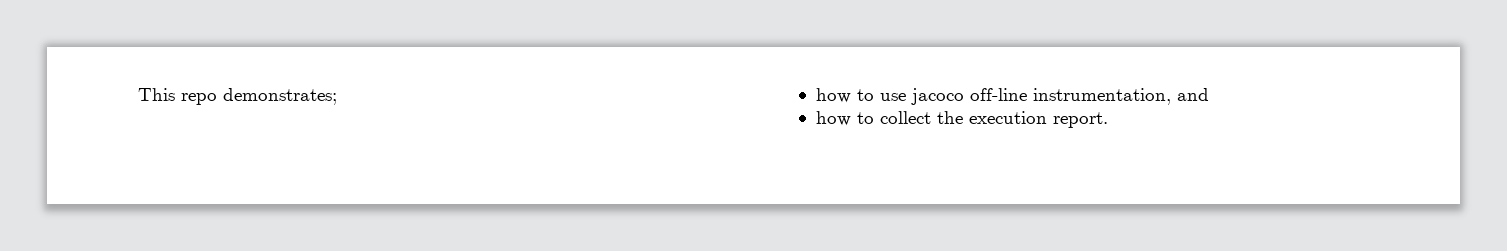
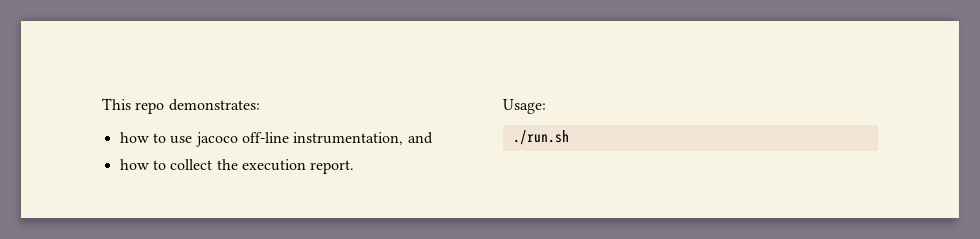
- This repo demonstrates;
+ This repo demonstrates:
+ Usage:
+ ./run.sh

